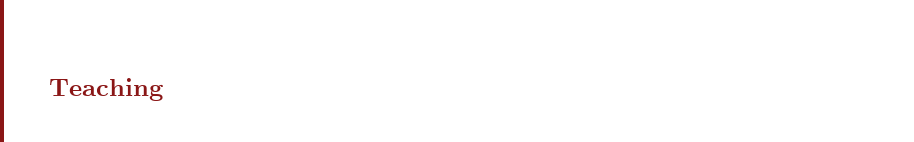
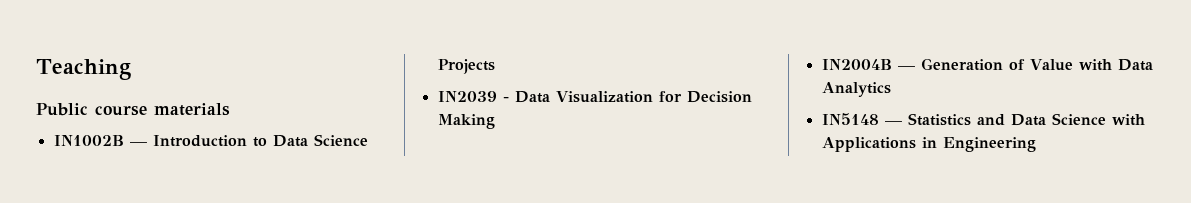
+ Public course materials
+ IN1002B — Introduction to Data Science Projects
+ IN2039 - Data Visualization for Decision Making
+ IN2004B — Generation of Value with Data Analytics
+ IN5148 — Statistics and Data Science with Applications in Engineering

